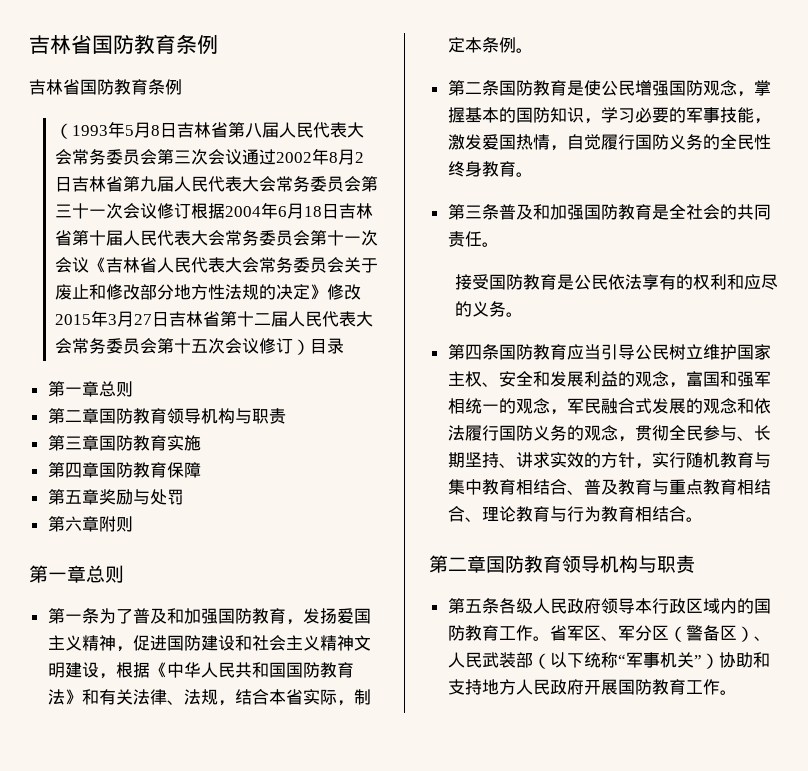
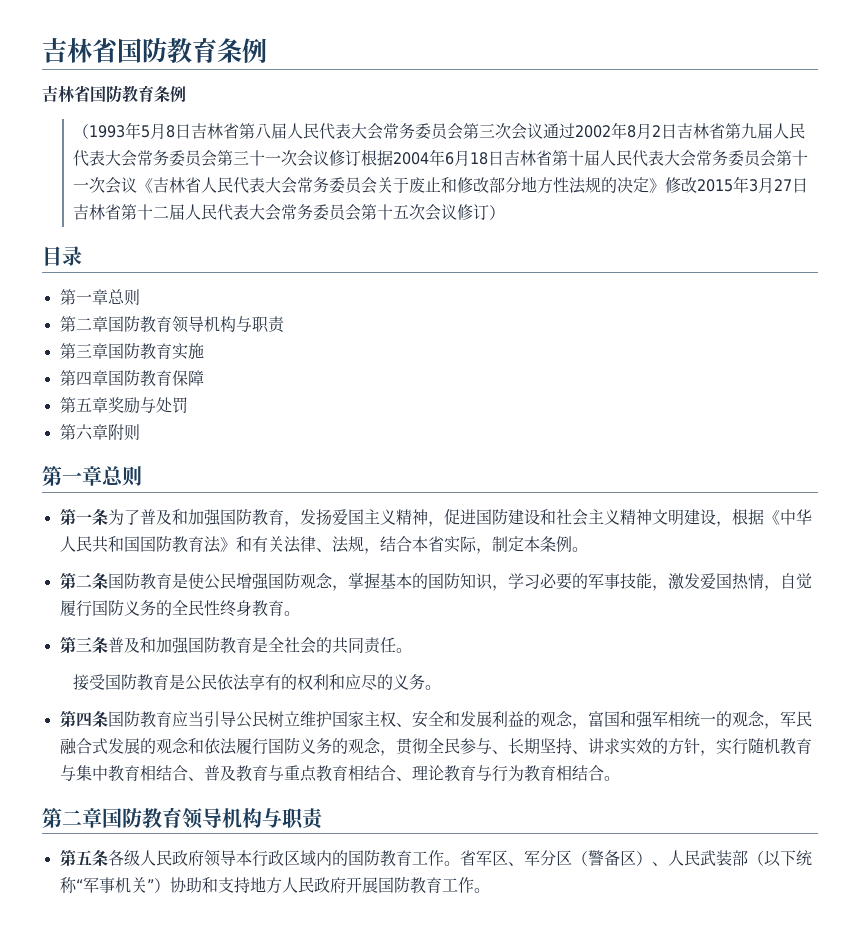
- （1993年5月8日吉林省第八届人民代表大会常务委员会第三次会议通过2002年8月2日吉林省第九届人民代表大会常务委员会第三十一次会议修订根据2004年6月18日吉林省第十届人民代表大会常务委员会第十一次会议《吉林省人民代表大会常务委员会关于废止和修改部分地方性法规的决定》修改2015年3月27日吉林省第十二届人民代表大会常务委员会第十五次会议修订）目录
+ （1993年5月8日吉林省第八届人民代表大会常务委员会第三次会议通过2002年8月2日吉林省第九届人民代表大会常务委员会第三十一次会议修订根据2004年6月18日吉林省第十届人民代表大会常务委员会第十一次会议《吉林省人民代表大会常务委员会关于废止和修改部分地方性法规的决定》修改2015年3月27日吉林省第十二届人民代表大会常务委员会第十五次会议修订）
+ 目录

